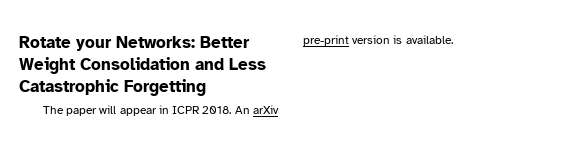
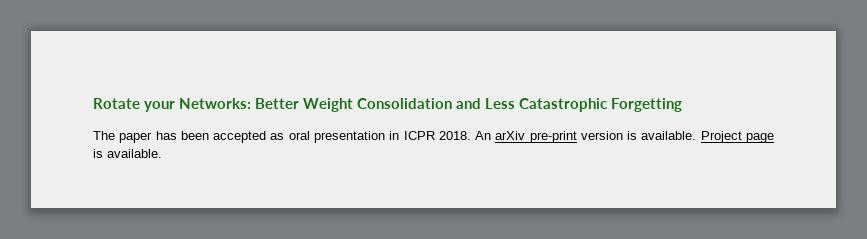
- The paper will appear in ICPR 2018.
+ The paper has been accepted as oral presentation in ICPR 2018.
+ Project page is available.

